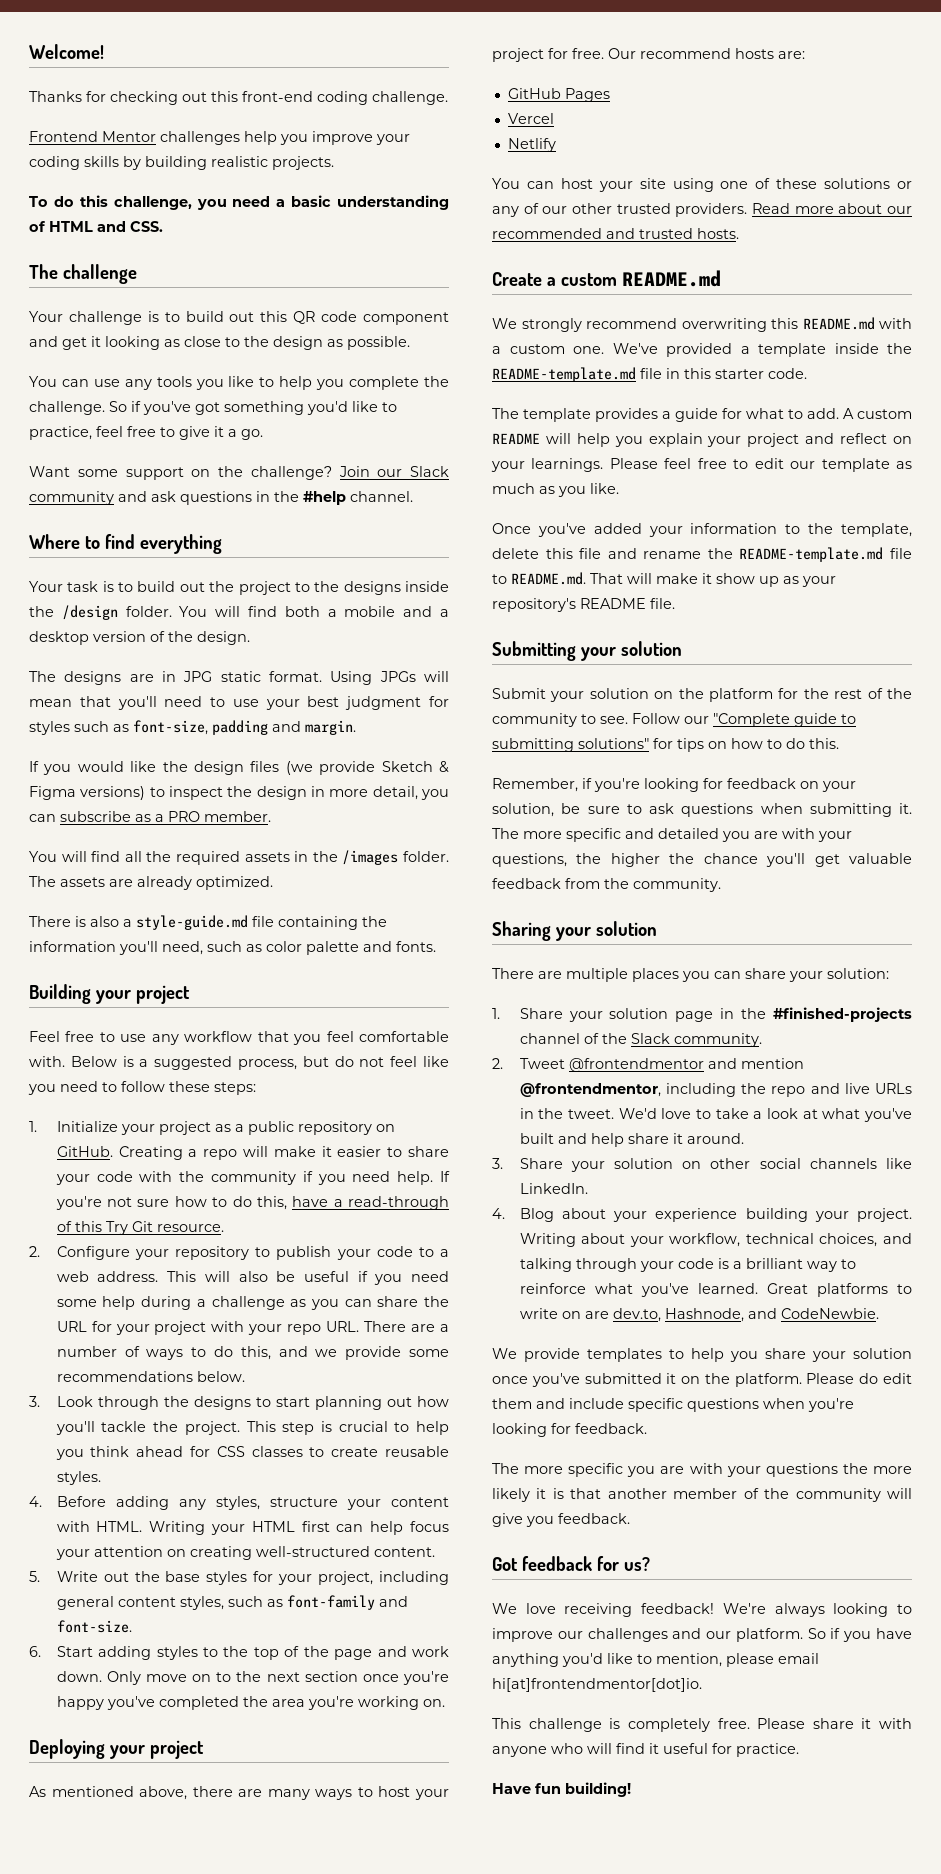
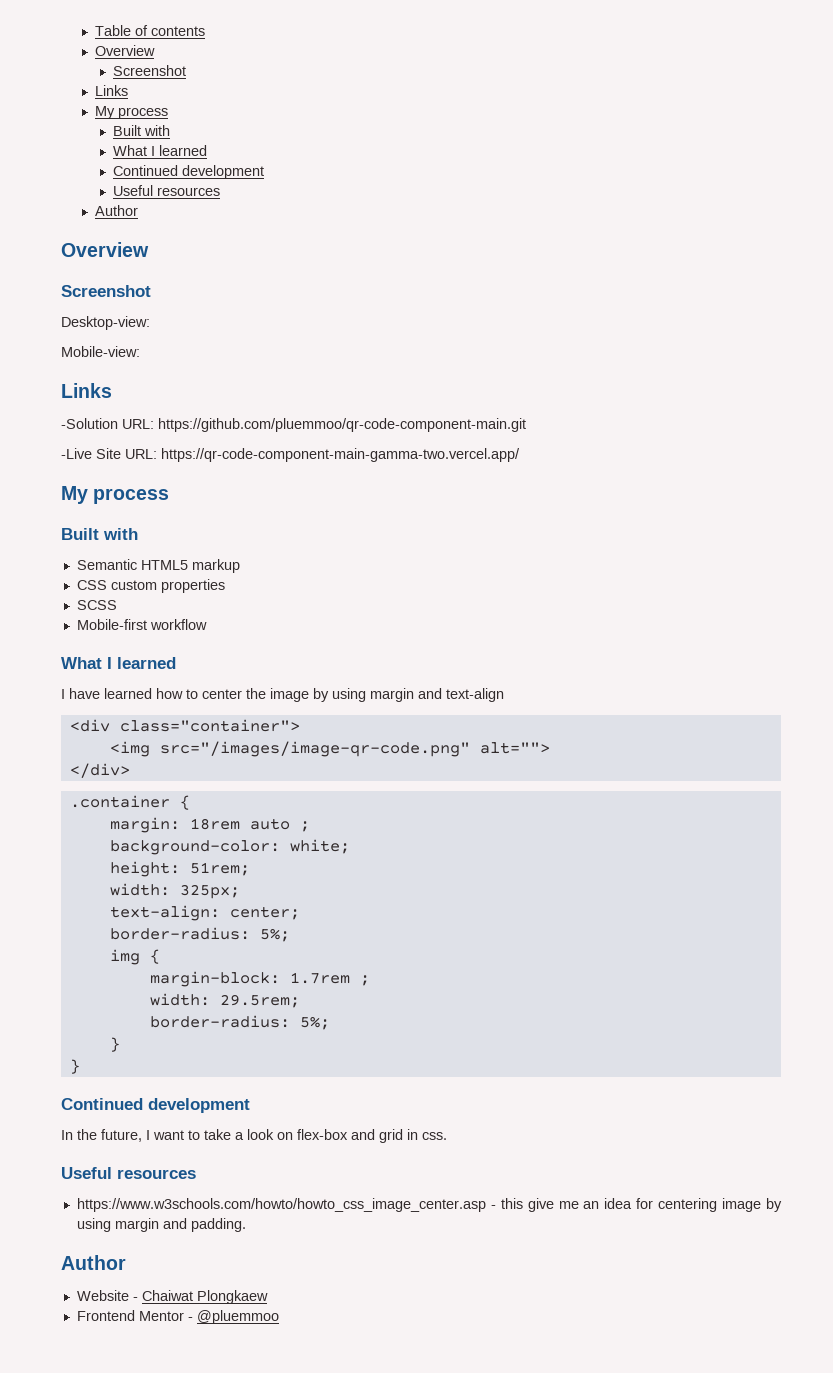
- Welcome!
- Thanks for checking out this front-end coding challenge.
- Frontend Mentor challenges help you improve your coding skills by building realistic projects.
- To do this challenge, you need a basic understanding of HTML and CSS.
- The challenge
- Your challenge is to build out this QR code component and get it looking as close to the design as possible.
- You can use any tools you like to help you complete the challenge. So if you've got something you'd like to practice, feel free to give it a go.
- Want some support on the challenge? Join our Slack community and ask questions in the #help channel.
- Where to find everything
- Your task is to build out the project to the designs inside the /design folder. You will find both a mobile and a desktop version of the design.
- The designs are in JPG static format. Using JPGs will mean that you'll need to use your best judgment for styles such as font-size, padding and margin.
- If you would like the design files (we provide Sketch & Figma versions) to inspect the design in more detail, you can subscribe as a PRO member.
- You will find all the required assets in the /images folder. The assets are already optimized.
- There is also a style-guide.md file containing the information you'll need, such as color palette and fonts.
- Building your project
- Feel free to use any workflow that you feel comfortable with. Below is a suggested process, but do not feel like you need to follow these steps:
- 1. Initialize your project as a public repository on GitHub. Creating a repo will make it easier to share your code with the community if you need help. If you're not sure how to do this, have a read-through of this Try Git resource.
- 2. Configure your repository to publish your code to a web address. This will also be useful if you need some help during a challenge as you can share the URL for your project with your repo URL. There are a number of ways to do this, and we provide some recommendations below.
- 3. Look through the designs to start planning out how you'll tackle the project. This step is crucial to help you think ahead for CSS classes to create reusable styles.
- 4. Before adding any styles, structure your content with HTML. Writing your HTML first can help focus your attention on creating well-structured content.
- 5. Write out the base styles for your project, including general content styles, such as font-family and font-size.
- 6. Start adding styles to the top of the page and work down. Only move on to the next section once you're happy you've completed the area you're working on.
- Deploying your project
- As mentioned above, there are many ways to host your project for free. Our recommend hosts are:
- GitHub Pages
- Vercel
- Netlify
- You can host your site using one of these solutions or any of our other trusted providers. Read more about our recommended and trusted hosts.
- Create a custom README.md
- We strongly recommend overwriting this README.md with a custom one. We've provided a template inside the README-template.md file in this starter code.
- The template provides a guide for what to add. A custom README will help you explain your project and reflect on your learnings. Please feel free to edit our template as much as you like.
- Once you've added your information to the template, delete this file and rename the README-template.md file to README.md. That will make it show up as your repository's README file.
- Submitting your solution
- Submit your solution on the platform for the rest of the community to see. Follow our "Complete guide to submitting solutions" for tips on how to do this.
- Remember, if you're looking for feedback on your solution, be sure to ask questions when submitting it. The more specific and detailed you are with your questions, the higher the chance you'll get valuable feedback from the community.
- Sharing your solution
- There are multiple places you can share your solution:
- 1. Share your solution page in the #finished-projects channel of the Slack community.
- 2. Tweet @frontendmentor and mention @frontendmentor, including the repo and live URLs in the tweet. We'd love to take a look at what you've built and help share it around.
- 3. Share your solution on other social channels like LinkedIn.
- 4. Blog about your experience building your project. Writing about your workflow, technical choices, and talking through your code is a brilliant way to reinforce what you've learned. Great platforms to write on are dev.to, Hashnode, and CodeNewbie.
- We provide templates to help you share your solution once you've submitted it on the platform. Please do edit them and include specific questions when you're looking for feedback.
- The more specific you are with your questions the more likely it is that another member of the community will give you feedback.
- Got feedback for us?
- We love receiving feedback! We're always looking to improve our challenges and our platform. So if you have anything you'd like to mention, please email hi[at]frontendmentor[dot]io.
- This challenge is completely free. Please share it with anyone who will find it useful for practice.
- Have fun building!
+ Table of contents
+ Overview
+ Screenshot
+ Links
+ My process
+ Built with
+ What I learned
+ Continued development
+ Useful resources
+ Author
+ Overview
+ Screenshot
+ Desktop-view:
+ Mobile-view:
+ Links
+ -Solution URL: https://github.com/pluemmoo/qr-code-component-main.git
+ -Live Site URL: https://qr-code-component-main-gamma-two.vercel.app/
+ My process
+ Built with
+ Semantic HTML5 markup
+ CSS custom properties
+ SCSS
+ Mobile-first workflow
+ What I learned
+ I have learned how to center the image by using margin and text-align
+ <div class="container">
+ <img src="/images/image-qr-code.png" alt="">
+ </div>
+ .container {
+ margin: 18rem auto ;
+ background-color: white;
+ height: 51rem;
+ width: 325px;
+ text-align: center;
+ border-radius: 5%;
+ img {
+ margin-block: 1.7rem ;
+ width: 29.5rem;
+ border-radius: 5%;
+ }
+ }
+ Continued development
+ In the future, I want to take a look on flex-box and grid in css.
+ Useful resources
+ https://www.w3schools.com/howto/howto_css_image_center.asp - this give me an idea for centering image by using margin and padding.
+ Author
+ Website - Chaiwat Plongkaew
+ Frontend Mentor - @pluemmoo

